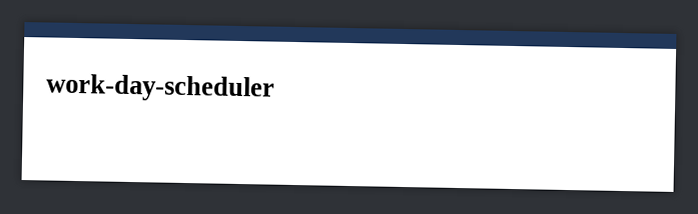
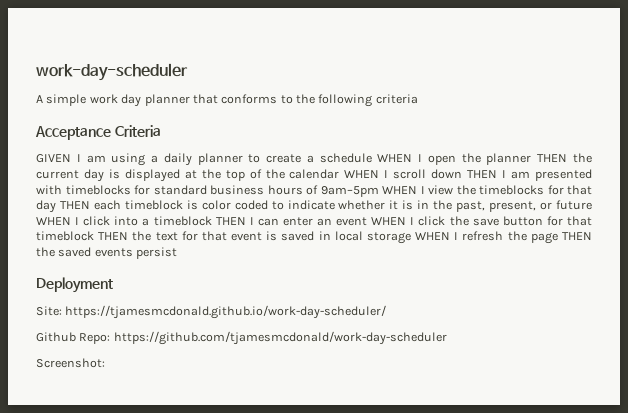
+ A simple work day planner that conforms to the following criteria
+ Acceptance Criteria
+ GIVEN I am using a daily planner to create a schedule WHEN I open the planner THEN the current day is displayed at the top of the calendar WHEN I scroll down THEN I am presented with timeblocks for standard business hours of 9am–5pm WHEN I view the timeblocks for that day THEN each timeblock is color coded to indicate whether it is in the past, present, or future WHEN I click into a timeblock THEN I can enter an event WHEN I click the save button for that timeblock THEN the text for that event is saved in local storage WHEN I refresh the page THEN the saved events persist
+ Deployment
+ Site: https://tjamesmcdonald.github.io/work-day-scheduler/
+ Github Repo: https://github.com/tjamesmcdonald/work-day-scheduler
+ Screenshot:

